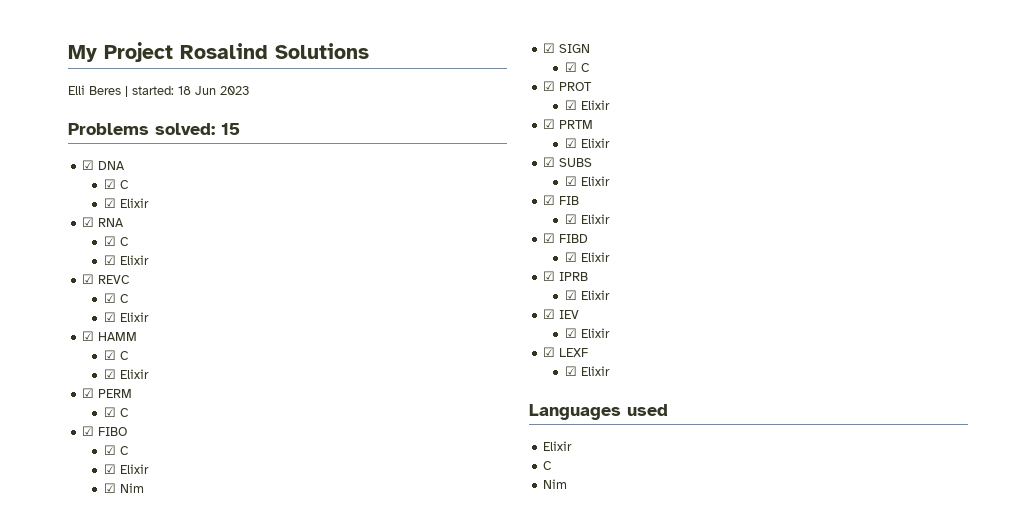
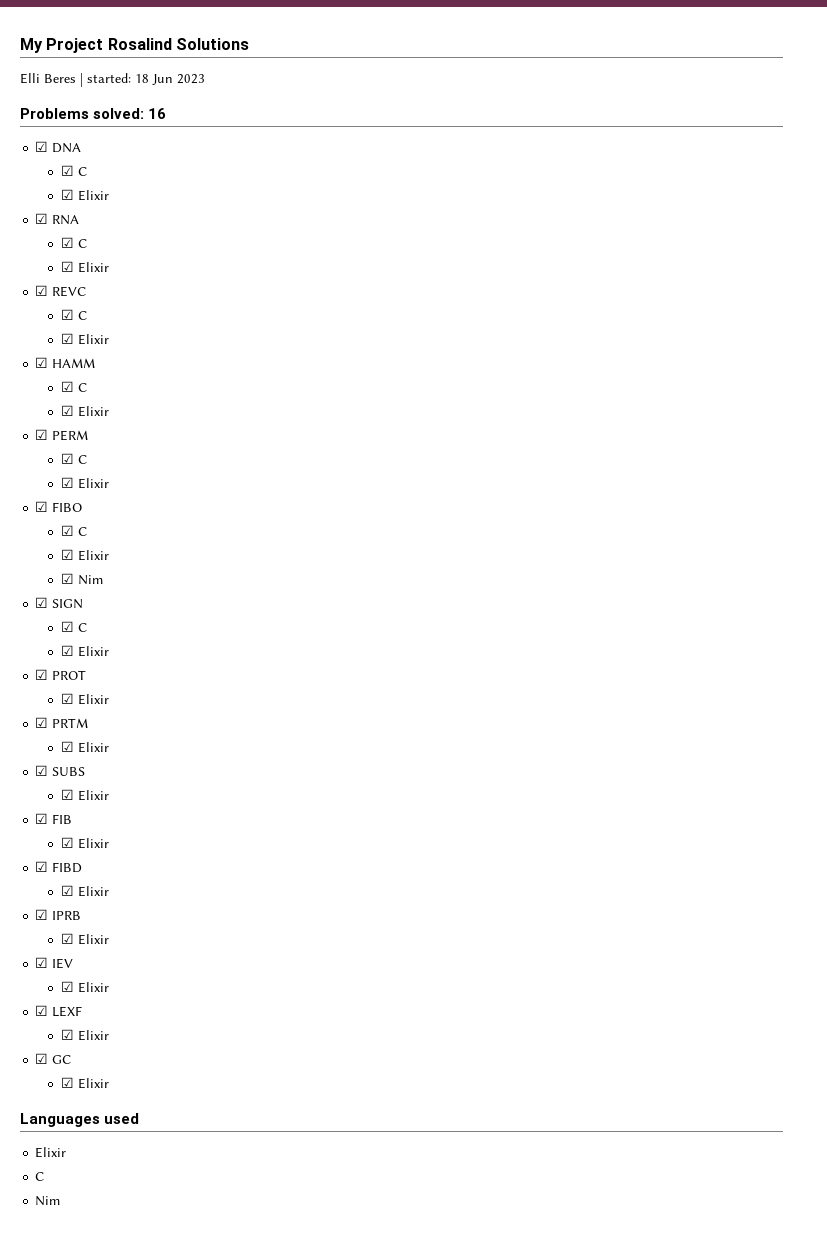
- Problems solved: 15
+ Problems solved: 16
  ☑ PERM
  ☑ C
+ ☑ Elixir
  ☑ SIGN
  ☑ C
+ ☑ Elixir
+ ☑ GC
+ ☑ Elixir

